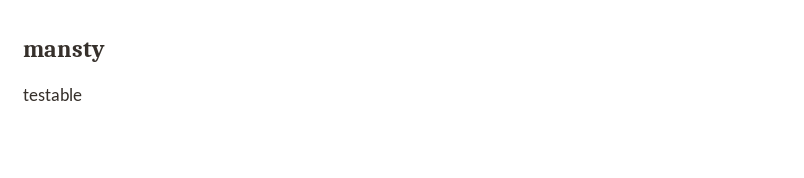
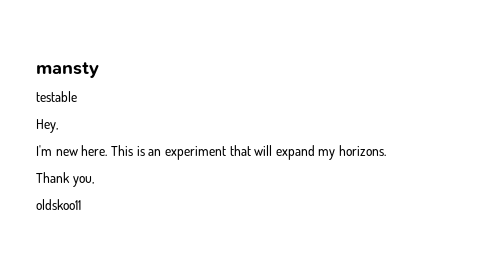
+ Hey,
+ I'm new here. This is an experiment that will expand my horizons.
+ Thank you,
+ oldskoo11

